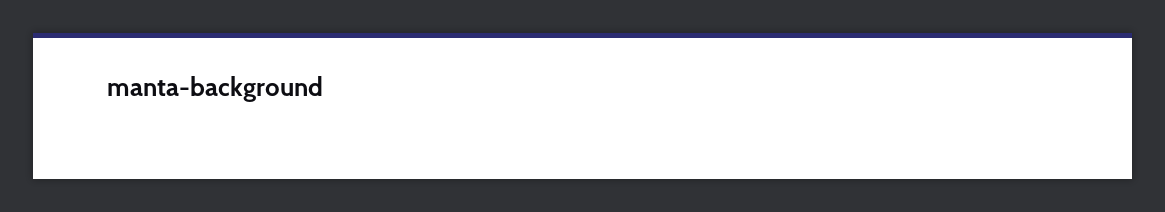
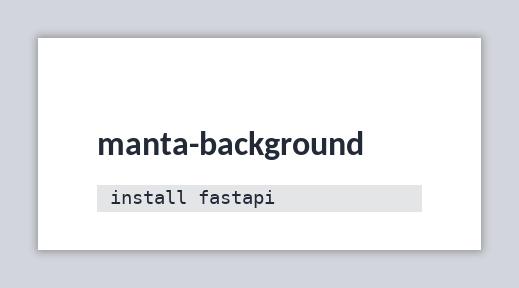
+ install fastapi

